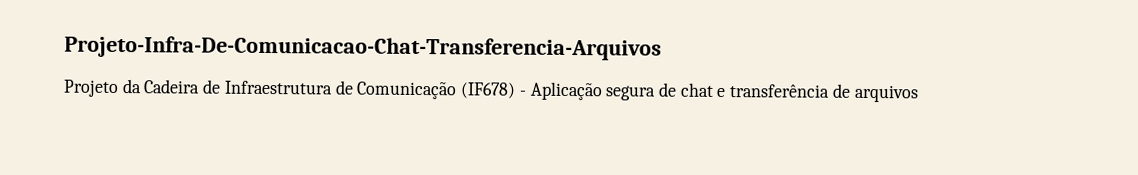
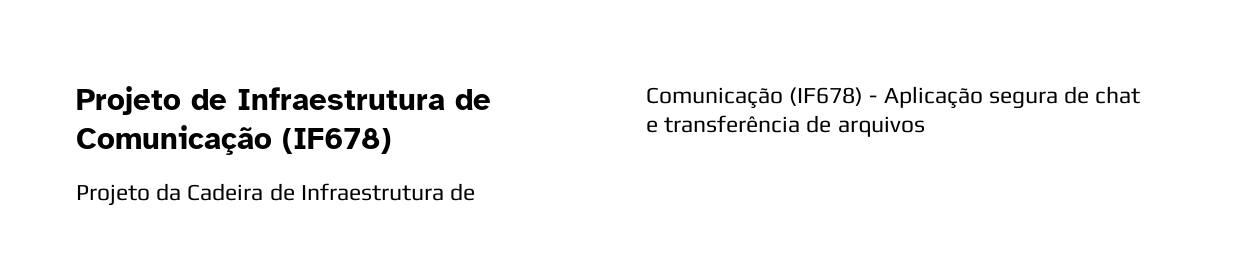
- Projeto-Infra-De-Comunicacao-Chat-Transferencia-Arquivos
+ Projeto de Infraestrutura de Comunicação (IF678)

